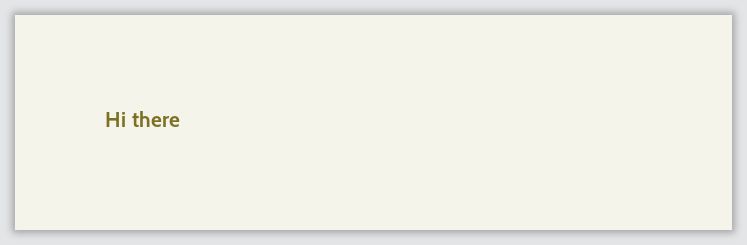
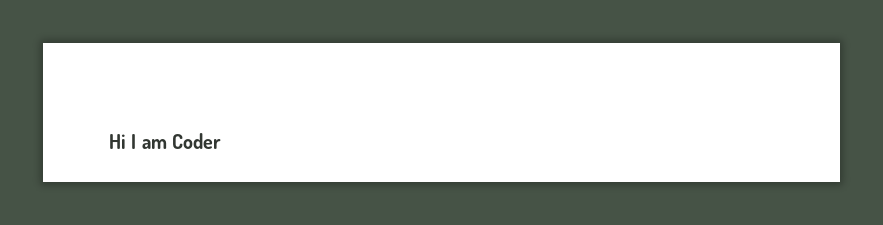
- Hi there
+ Hi I am Coder

